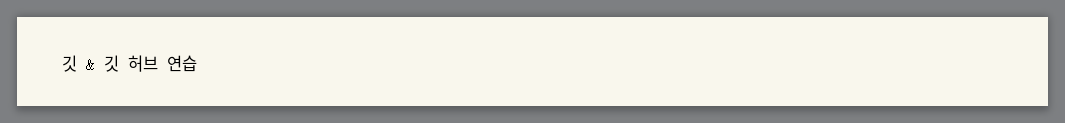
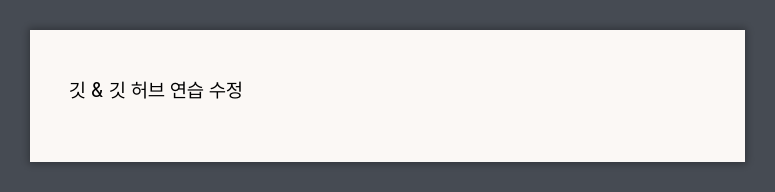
- 깃 & 깃 허브 연습
+ 깃 & 깃 허브 연습 수정

